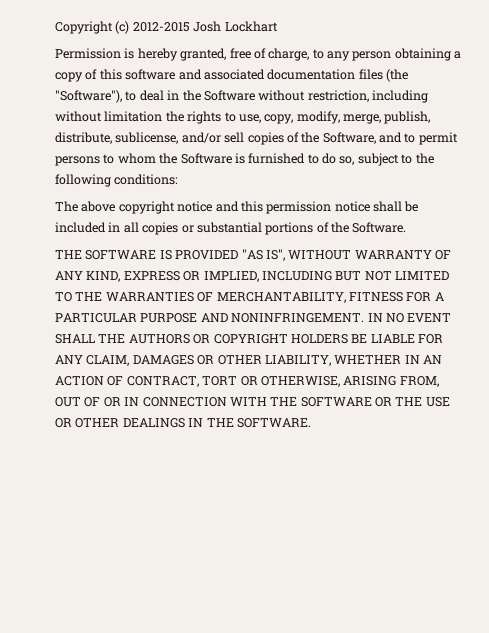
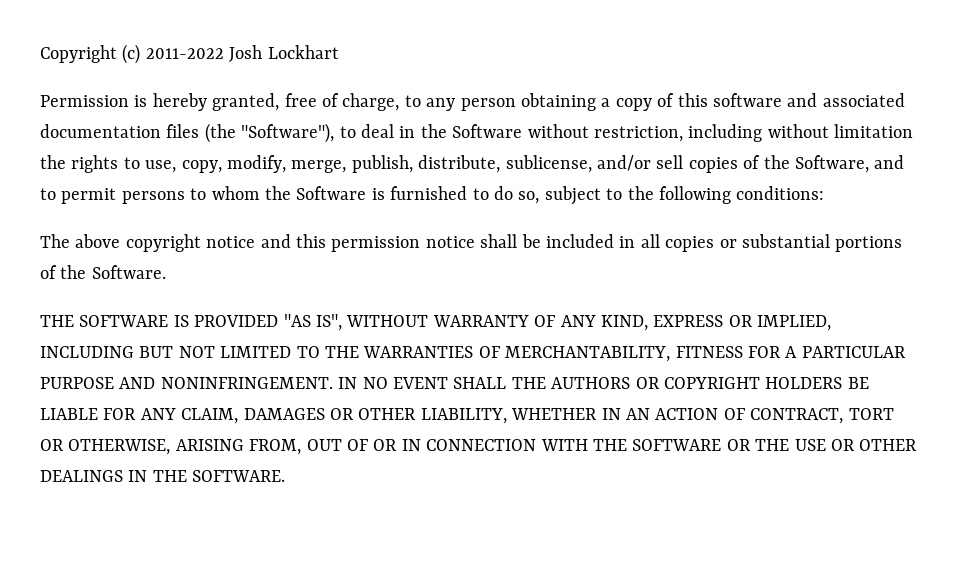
- Copyright (c) 2012-2015 Josh Lockhart
+ Copyright (c) 2011-2022 Josh Lockhart

